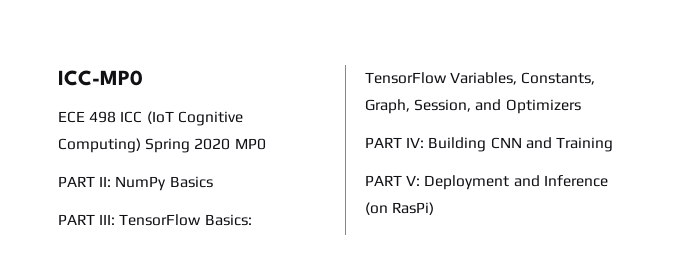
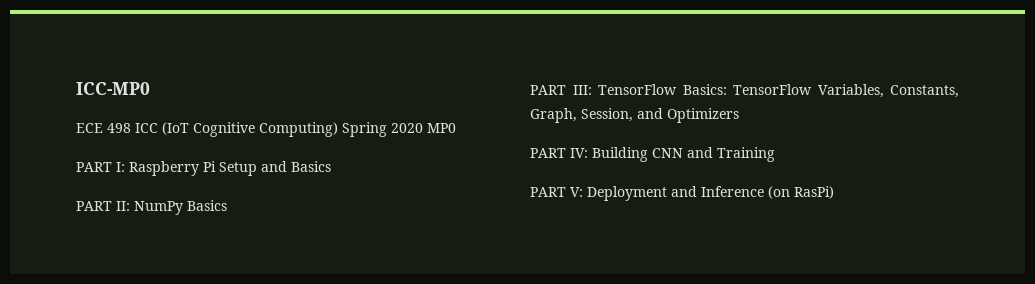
+ PART I: Raspberry Pi Setup and Basics

